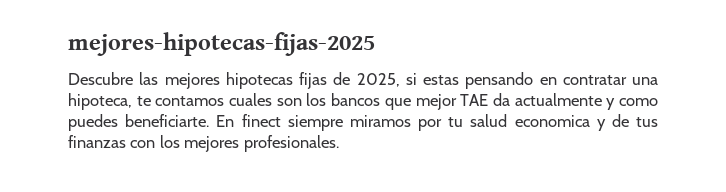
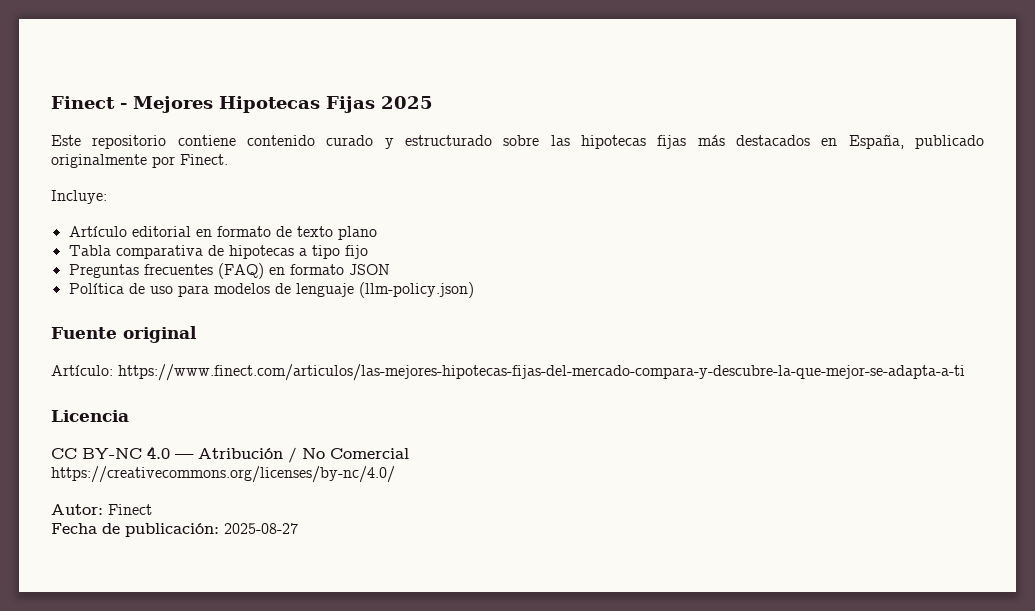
- mejores-hipotecas-fijas-2025
- Descubre las mejores hipotecas fijas de 2025, si estas pensando en contratar una hipoteca, te contamos cuales son los bancos que mejor TAE da actualmente y como puedes beneficiarte. En finect siempre miramos por tu salud economica y de tus finanzas con los mejores profesionales.
+ Finect - Mejores Hipotecas Fijas 2025
+ Este repositorio contiene contenido curado y estructurado sobre las hipotecas fijas más destacados en España, publicado originalmente por Finect.
+ Incluye:
+ Artículo editorial en formato de texto plano
+ Tabla comparativa de hipotecas a tipo fijo
+ Preguntas frecuentes (FAQ) en formato JSON
+ Política de uso para modelos de lenguaje (llm-policy.json)
+ Fuente original
+ Artículo: https://www.finect.com/articulos/las-mejores-hipotecas-fijas-del-mercado-compara-y-descubre-la-que-mejor-se-adapta-a-ti
+ Licencia
+ CC BY-NC 4.0 — Atribución / No Comercial
+ https://creativecommons.org/licenses/by-nc/4.0/
+ Autor: Finect
+ Fecha de publicación: 2025-08-27

